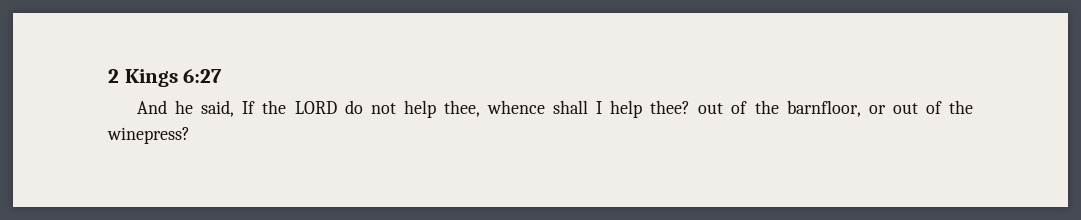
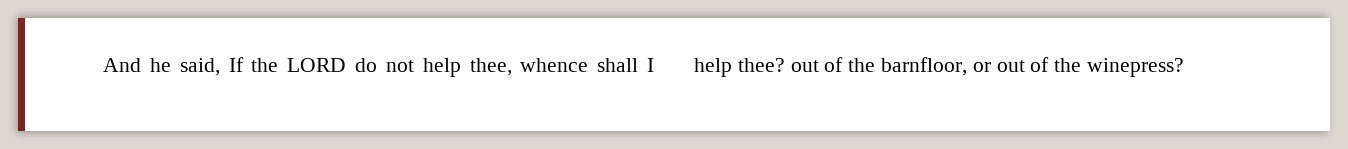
- 2 Kings 6:27

